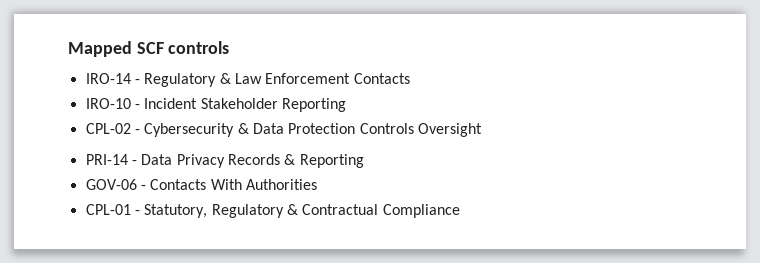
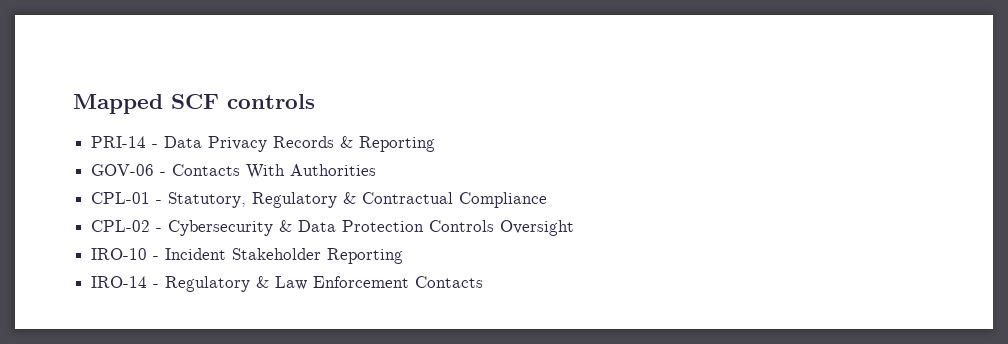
- IRO-14 - Regulatory & Law Enforcement Contacts
- IRO-10 - Incident Stakeholder Reporting
- CPL-02 - Cybersecurity & Data Protection Controls Oversight
+ CPL-02 - Cybersecurity & Data Protection Controls Oversight
+ IRO-10 - Incident Stakeholder Reporting
+ IRO-14 - Regulatory & Law Enforcement Contacts

